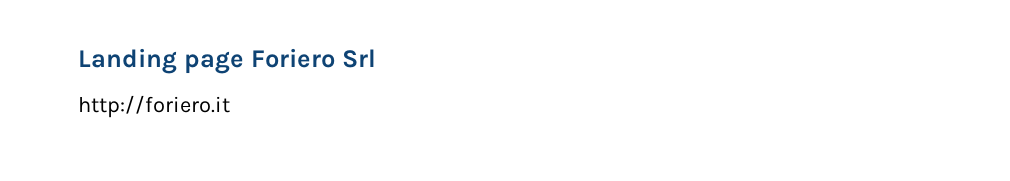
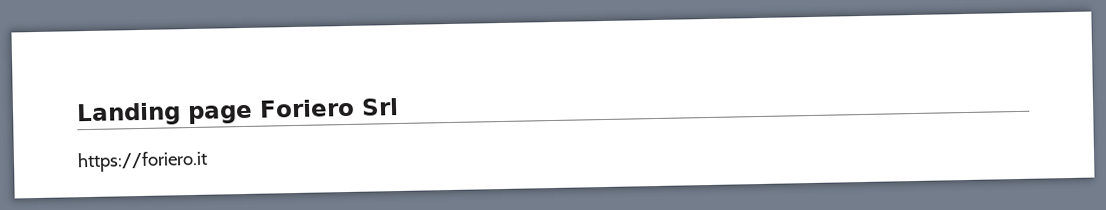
- http://foriero.it
+ https://foriero.it

